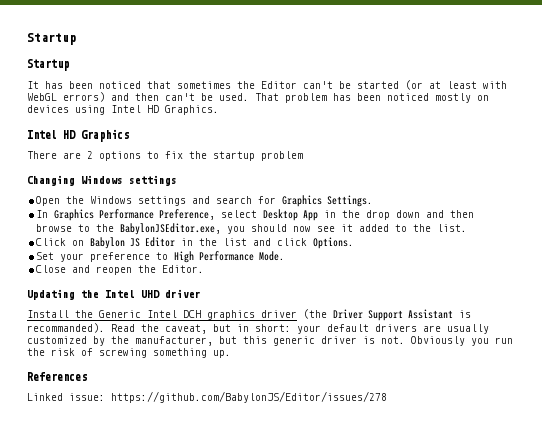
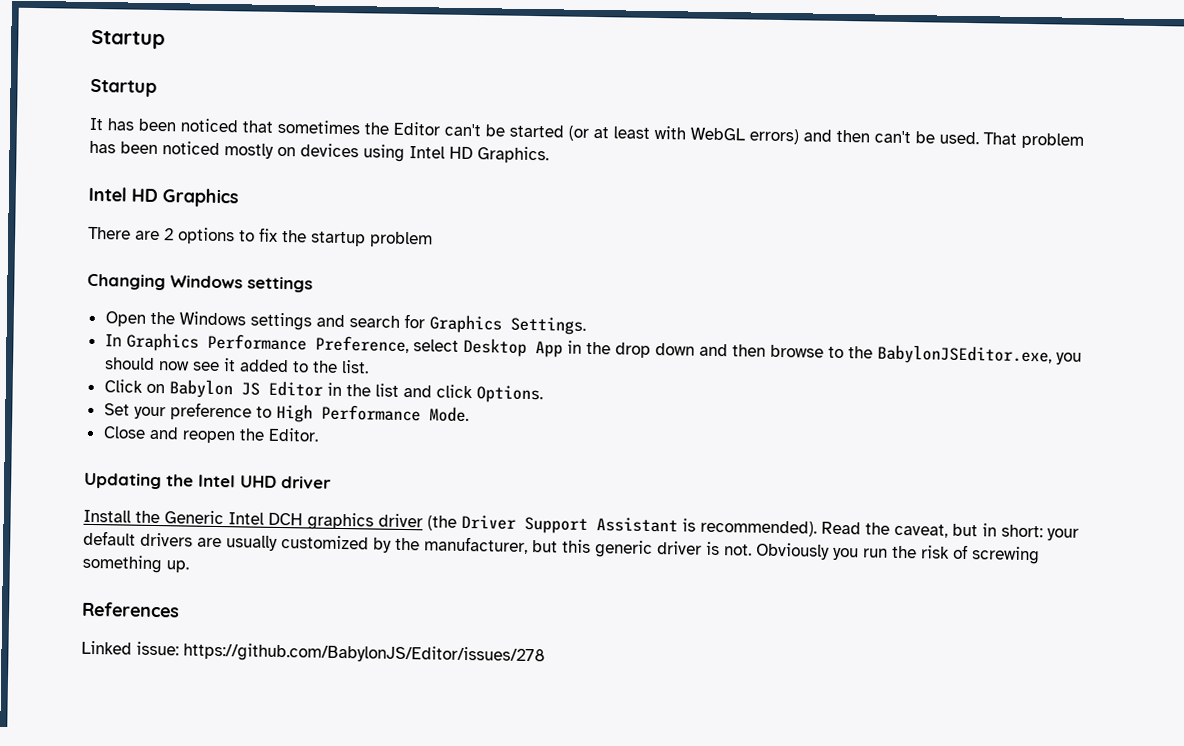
- Install the Generic Intel DCH graphics driver (the Driver Support Assistant is recommanded).
+ Install the Generic Intel DCH graphics driver (the Driver Support Assistant is recommended).

